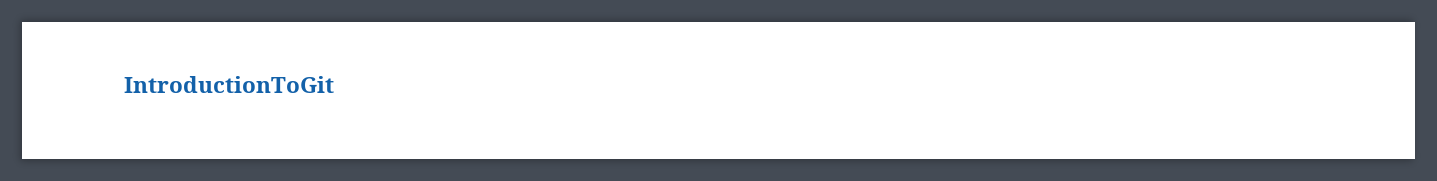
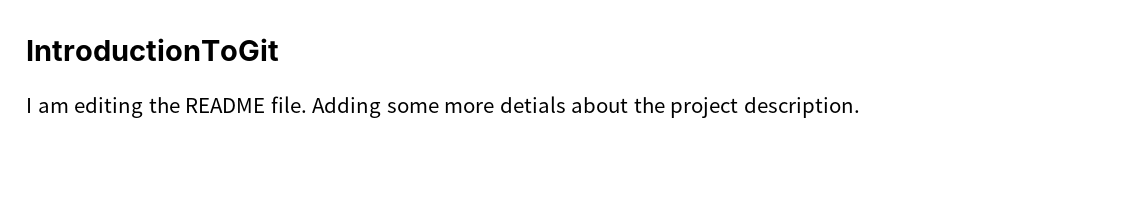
+ I am editing the README file. Adding some more detials about the project description.

